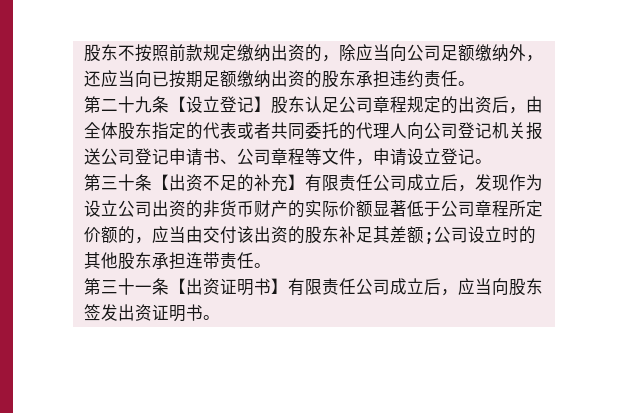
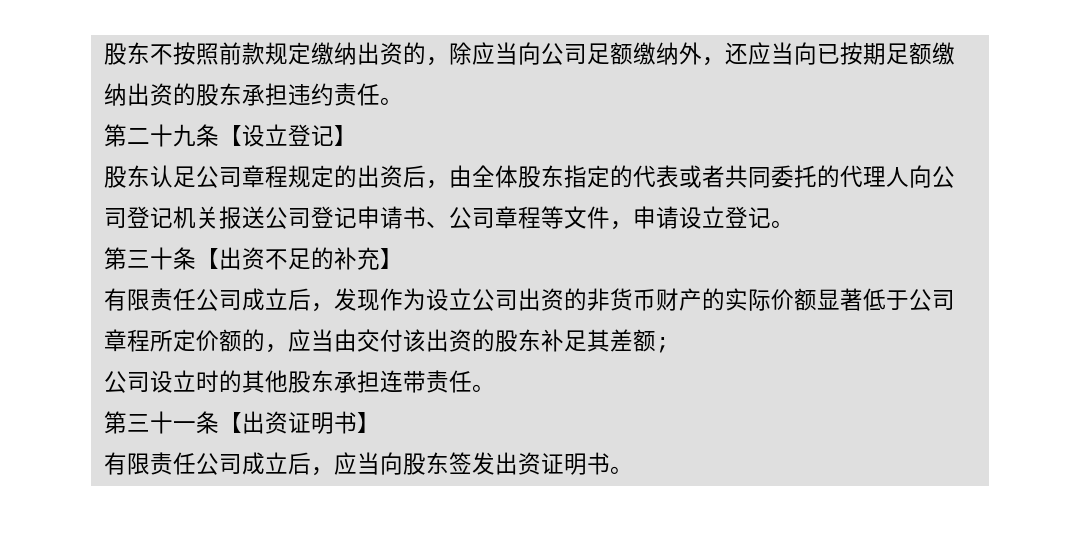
- 第二十九条【设立登记】股东认足公司章程规定的出资后，由全体股东指定的代表或者共同委托的代理人向公司登记机关报送公司登记申请书、公司章程等文件，申请设立登记。
+ 第二十九条【设立登记】
+ 股东认足公司章程规定的出资后，由全体股东指定的代表或者共同委托的代理人向公司登记机关报送公司登记申请书、公司章程等文件，申请设立登记。
- 第三十条【出资不足的补充】有限责任公司成立后，发现作为设立公司出资的非货币财产的实际价额显著低于公司章程所定价额的，应当由交付该出资的股东补足其差额;公司设立时的其他股东承担连带责任。
+ 第三十条【出资不足的补充】
+ 有限责任公司成立后，发现作为设立公司出资的非货币财产的实际价额显著低于公司章程所定价额的，应当由交付该出资的股东补足其差额;
+ 公司设立时的其他股东承担连带责任。
- 第三十一条【出资证明书】有限责任公司成立后，应当向股东签发出资证明书。
+ 第三十一条【出资证明书】
+ 有限责任公司成立后，应当向股东签发出资证明书。

